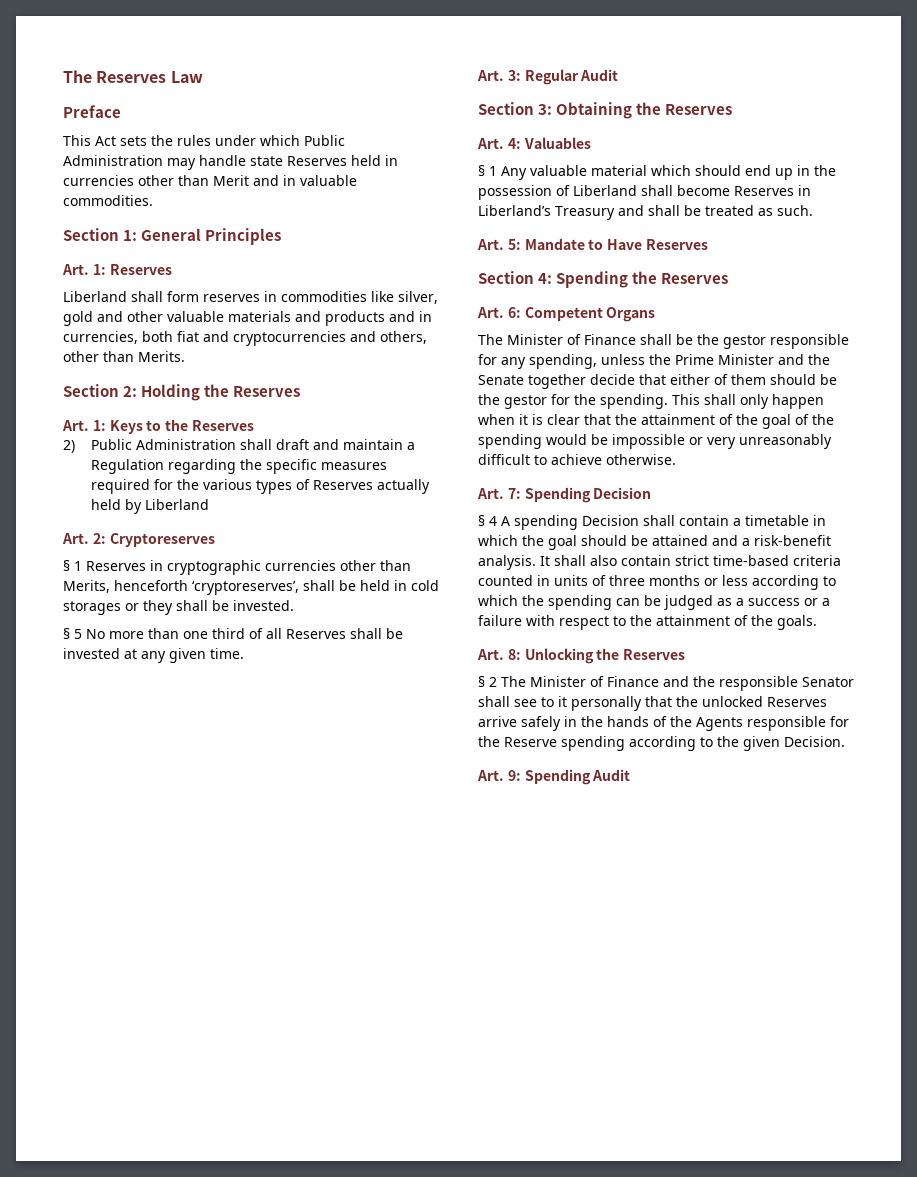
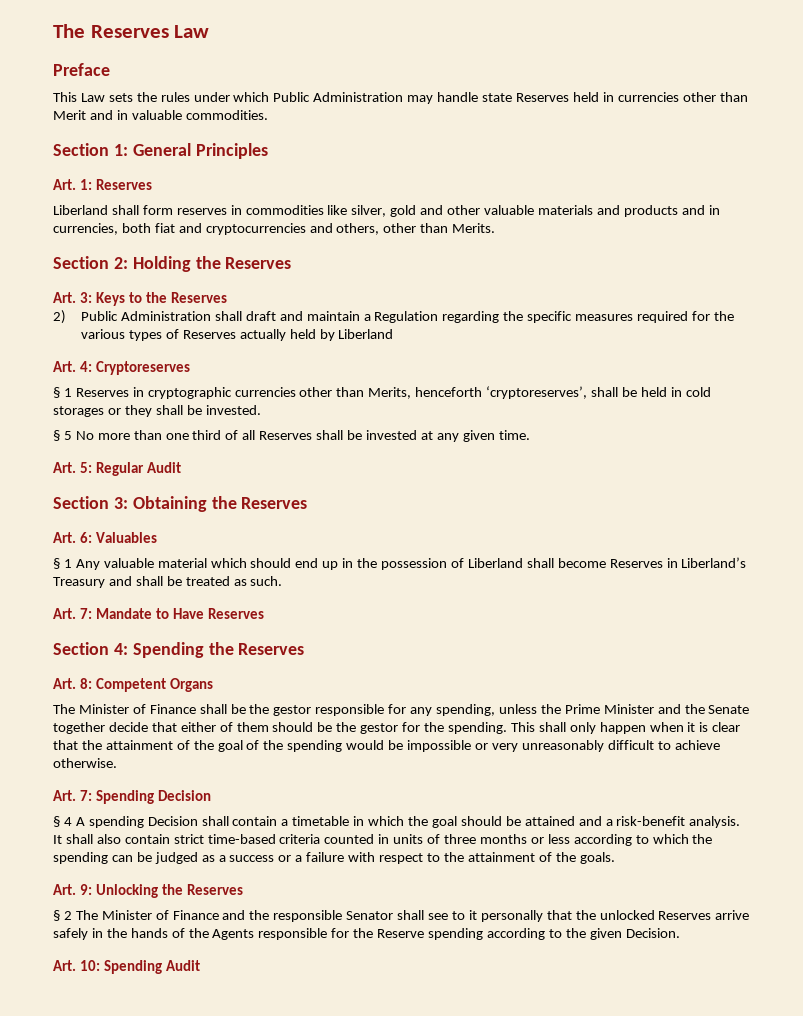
- This Act sets the rules under which Public Administration may handle state Reserves held in currencies other than Merit and in valuable commodities.
+ This Law sets the rules under which Public Administration may handle state Reserves held in currencies other than Merit and in valuable commodities.
- Art. 1: Keys to the Reserves
+ Art. 3: Keys to the Reserves
- Art. 2: Cryptoreserves
+ Art. 4: Cryptoreserves
- Art. 3: Regular Audit
+ Art. 5: Regular Audit
- Art. 4: Valuables
+ Art. 6: Valuables
- Art. 5: Mandate to Have Reserves
+ Art. 7: Mandate to Have Reserves
- Art. 6: Competent Organs
+ Art. 8: Competent Organs
- Art. 8: Unlocking the Reserves
+ Art. 9: Unlocking the Reserves
- Art. 9: Spending Audit
+ Art. 10: Spending Audit

